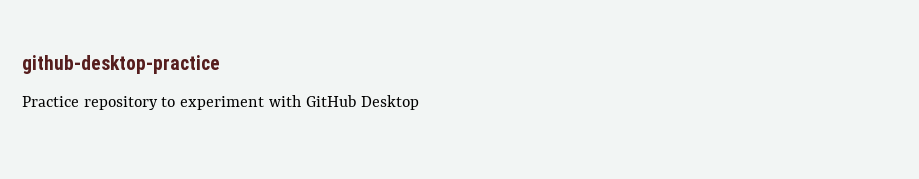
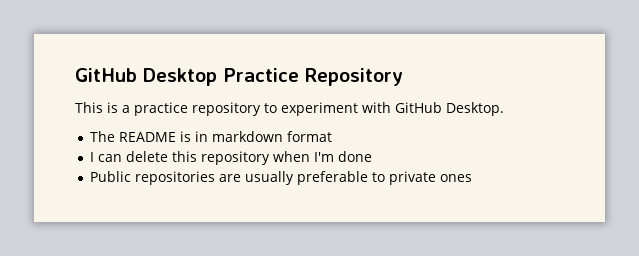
- github-desktop-practice
- Practice repository to experiment with GitHub Desktop
+ GitHub Desktop Practice Repository
+ This is a practice repository to experiment with GitHub Desktop.
+ The README is in markdown format
+ I can delete this repository when I'm done
+ Public repositories are usually preferable to private ones

